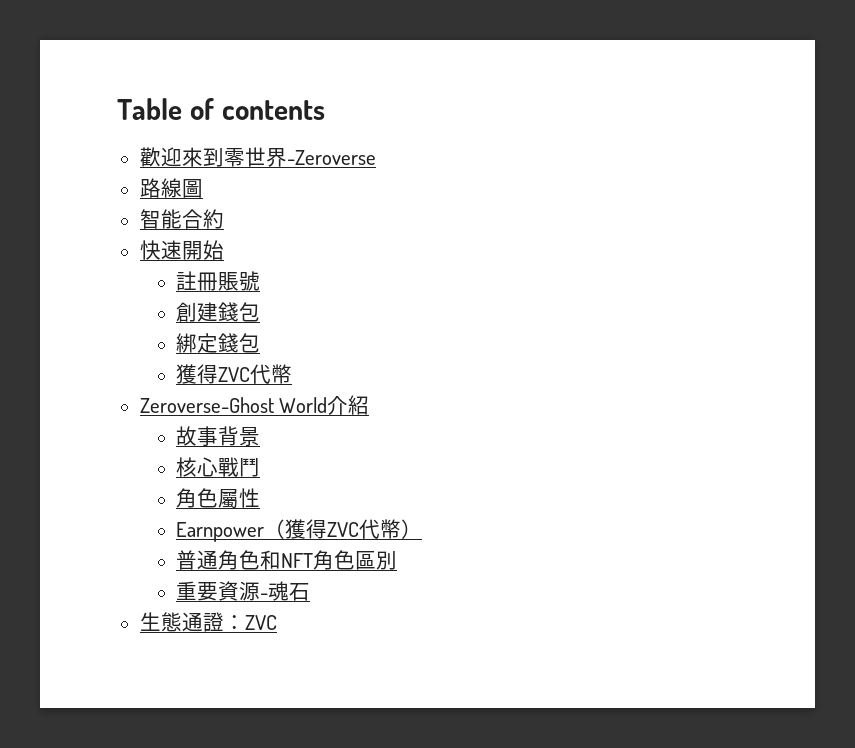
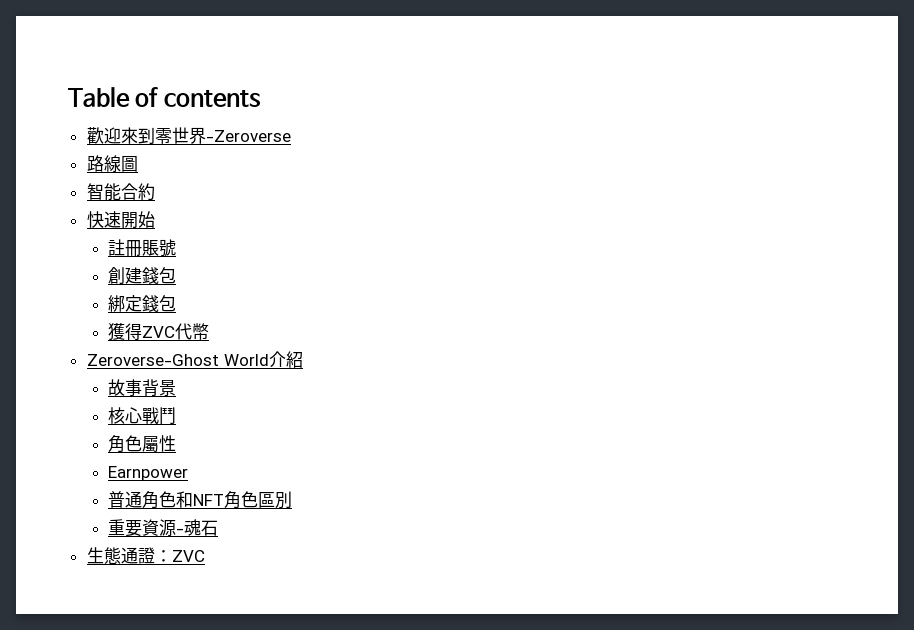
- Earnpower（獲得ZVC代幣）
+ Earnpower

